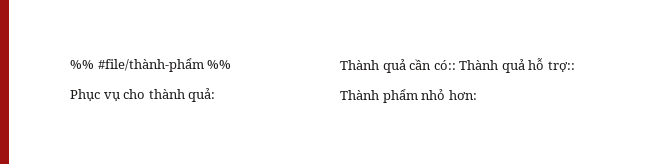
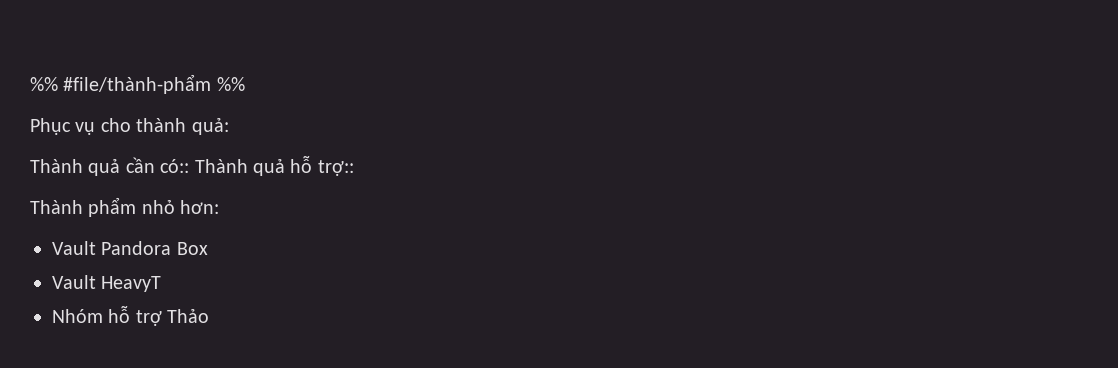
+ Vault Pandora Box
+ Vault HeavyT
+ Nhóm hỗ trợ Thảo

